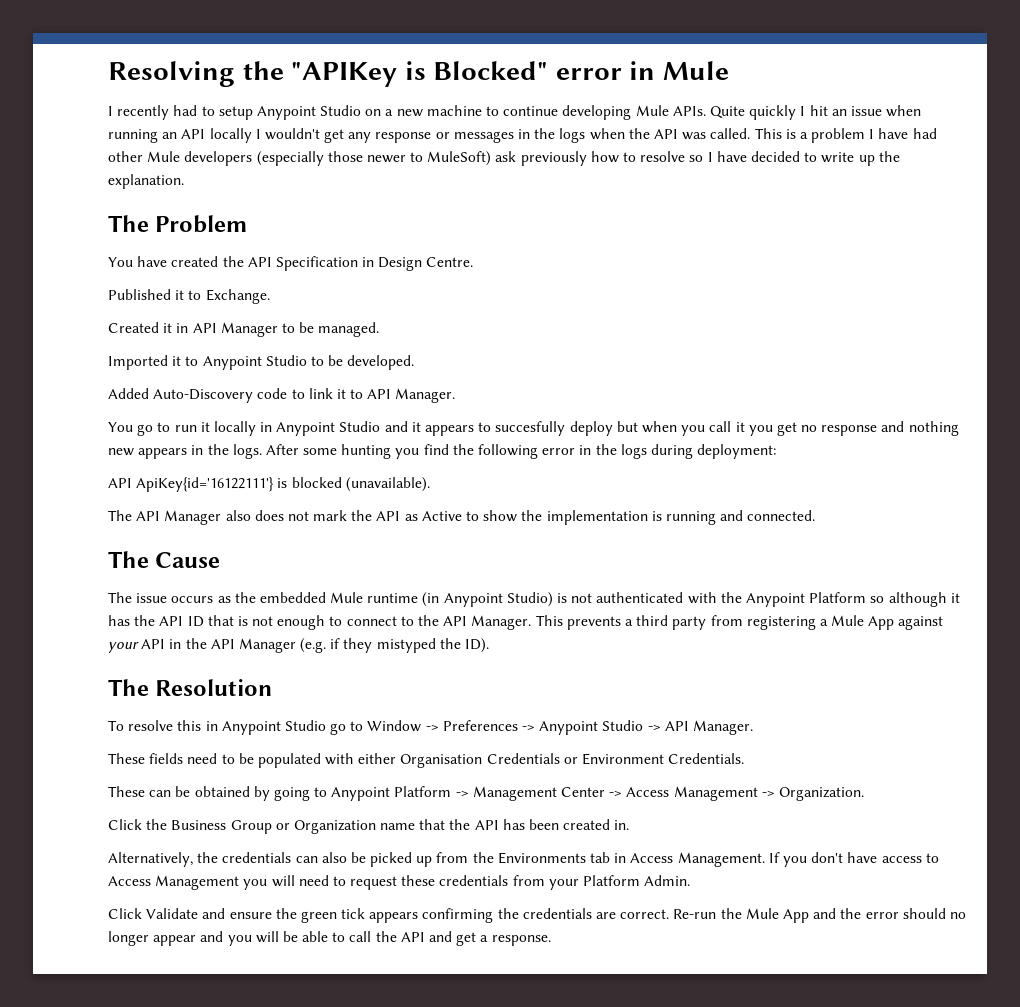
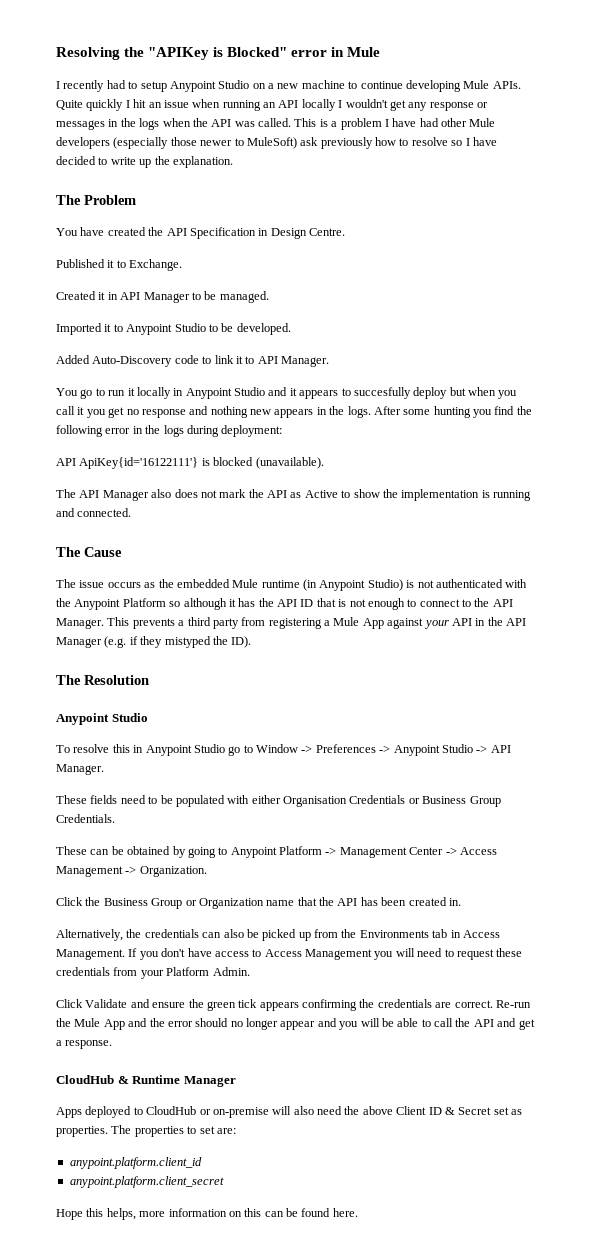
  The Resolution
+ Anypoint Studio
- These fields need to be populated with either Organisation Credentials or Environment Credentials.
+ These fields need to be populated with either Organisation Credentials or Business Group Credentials.
+ CloudHub & Runtime Manager
+ Apps deployed to CloudHub or on-premise will also need the above Client ID & Secret set as properties. The properties to set are:
+ anypoint.platform.client_id
+ anypoint.platform.client_secret
+ Hope this helps, more information on this can be found here.

